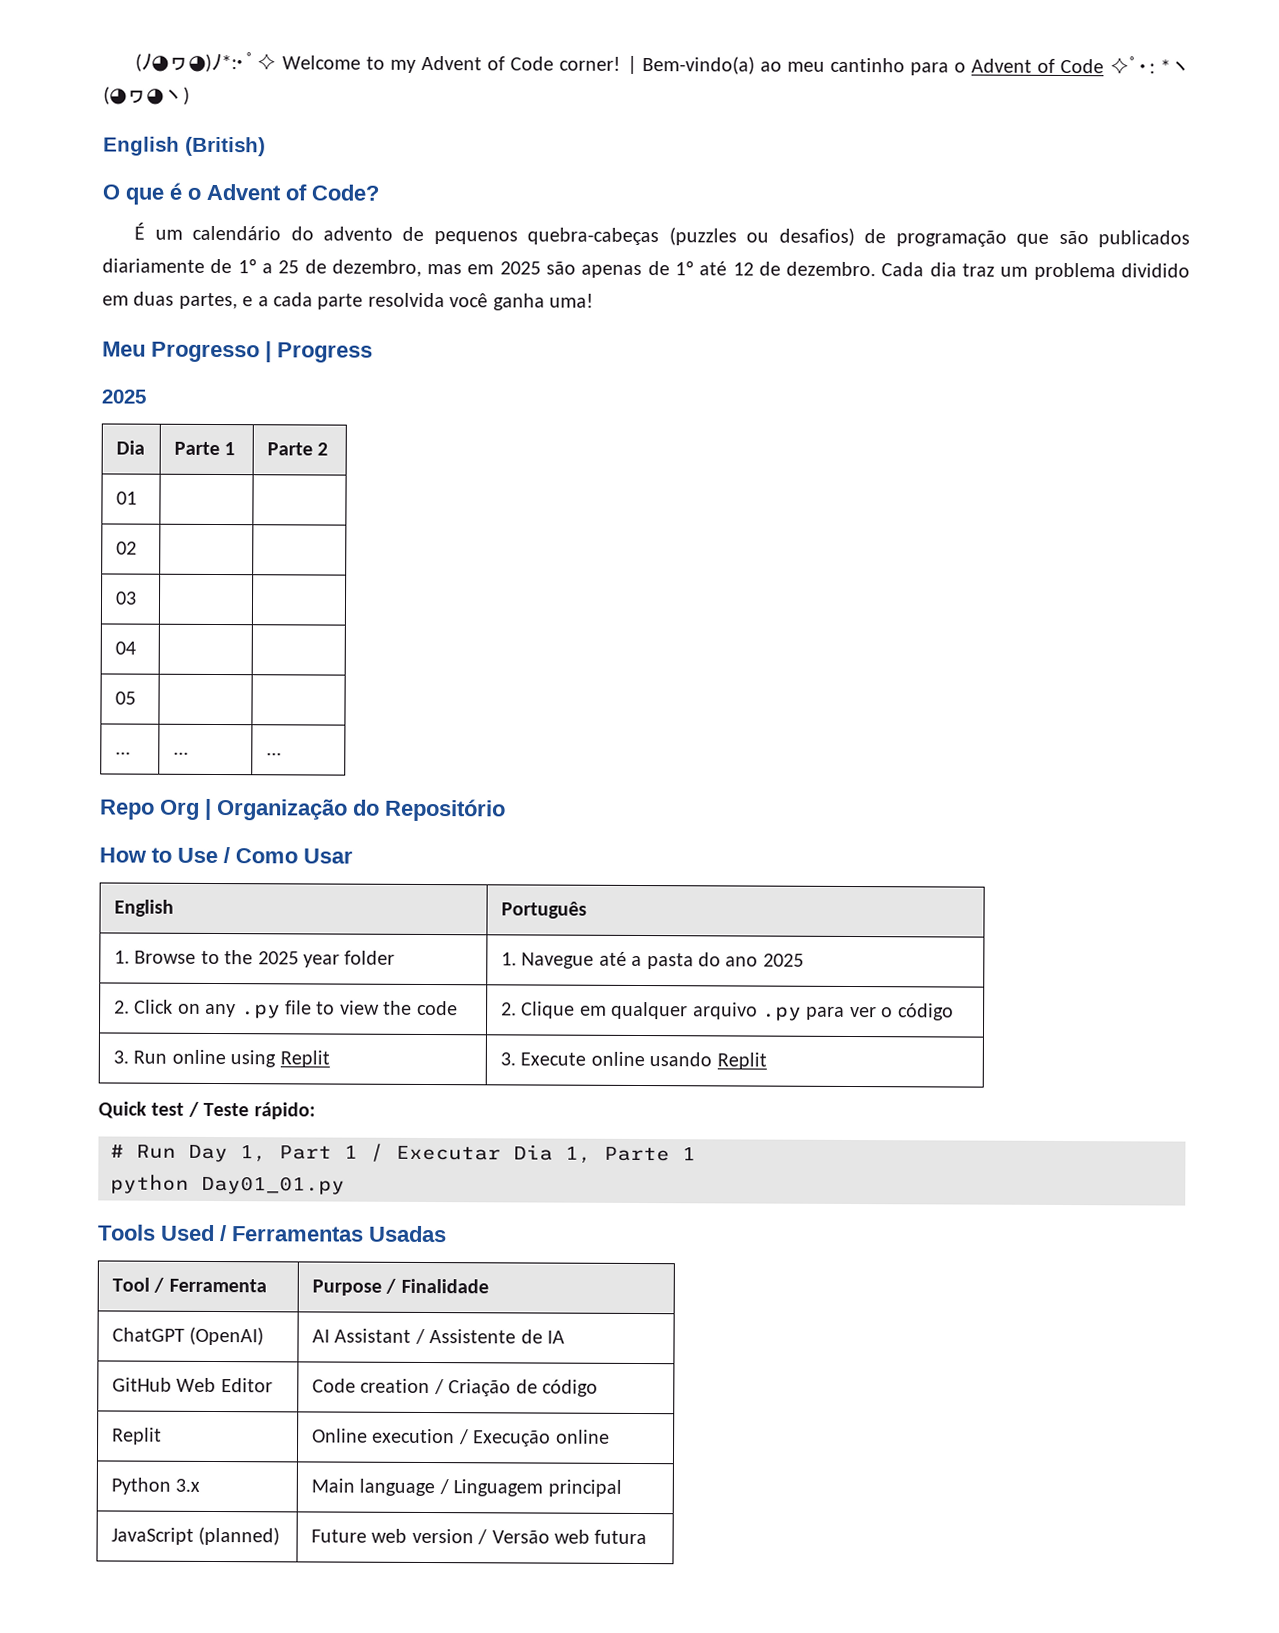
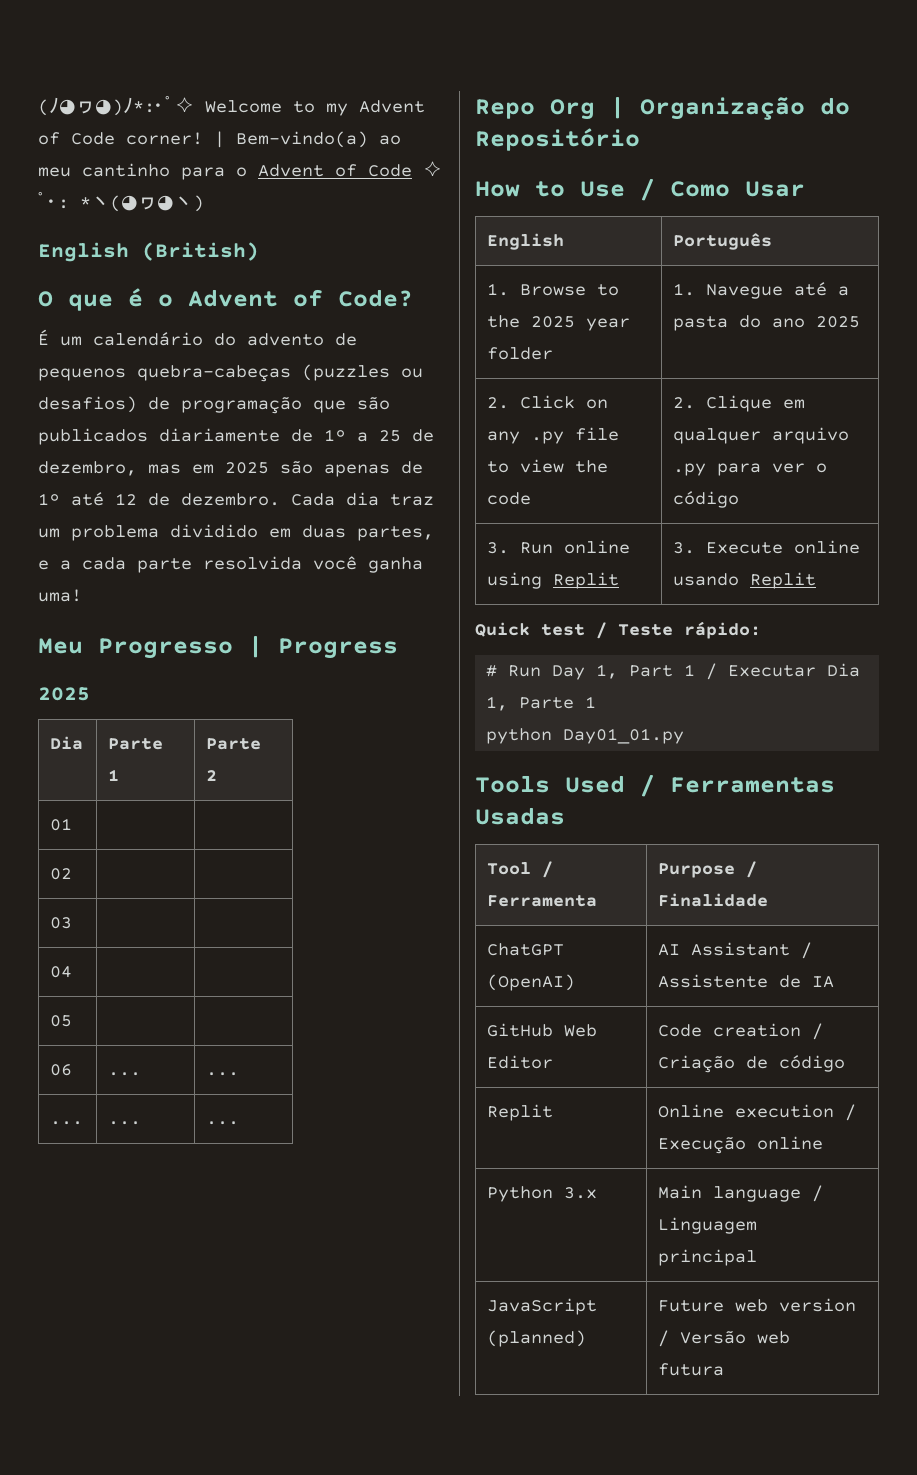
+ 06 | ... | ...

